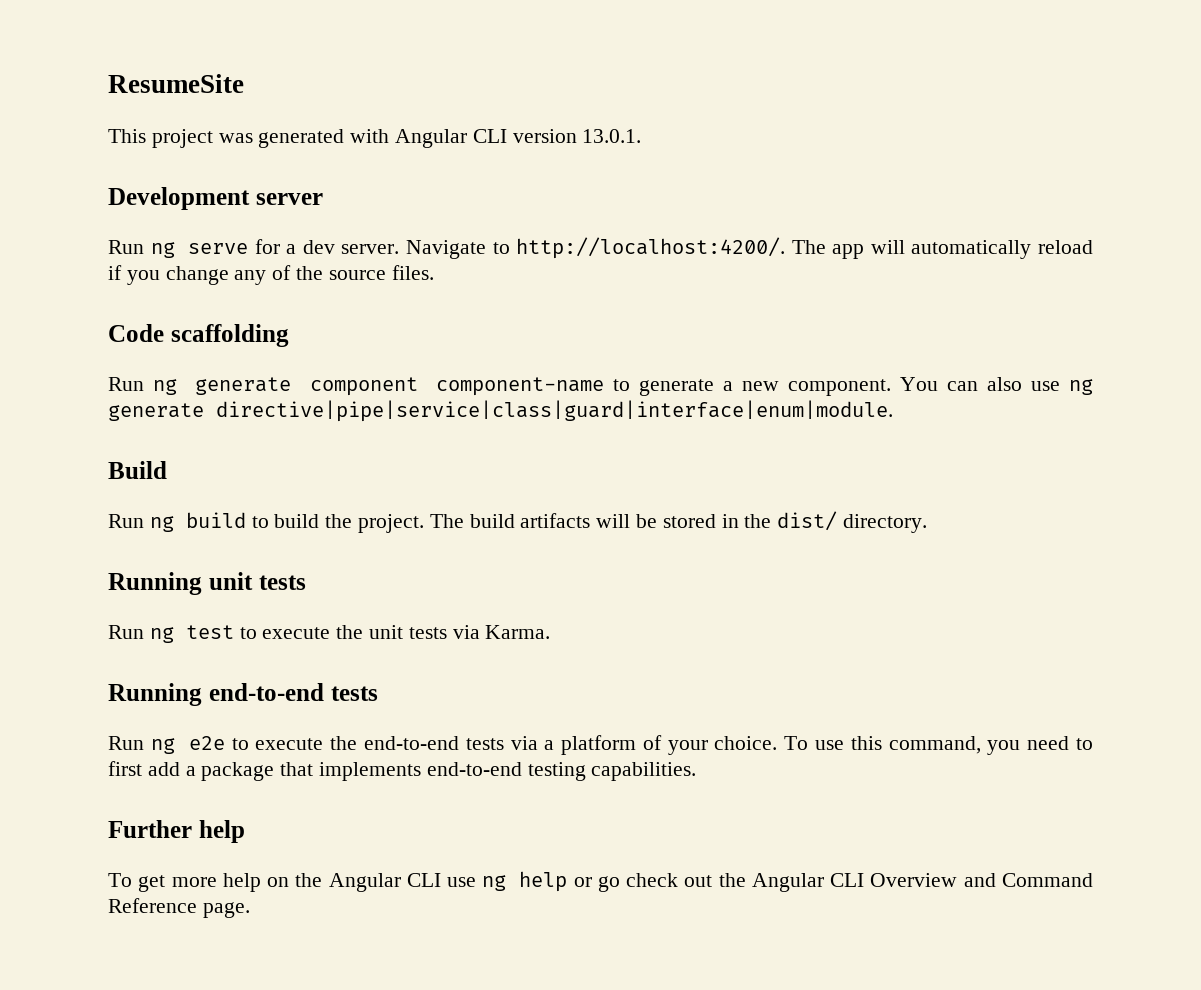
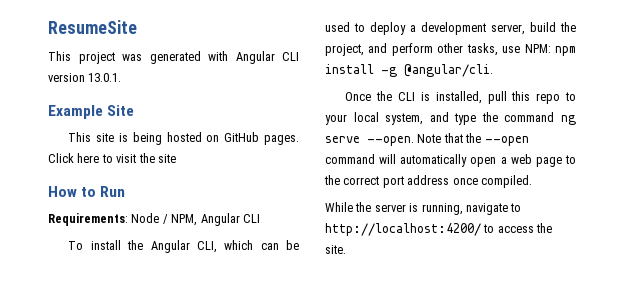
- Development server
- Run ng serve for a dev server. Navigate to http://localhost:4200/. The app will automatically reload if you change any of the source files.
- Code scaffolding
- Run ng generate component component-name to generate a new component. You can also use ng generate directive|pipe|service|class|guard|interface|enum|module.
- Build
- Run ng build to build the project. The build artifacts will be stored in the dist/ directory.
- Running unit tests
- Run ng test to execute the unit tests via Karma.
- Running end-to-end tests
- Run ng e2e to execute the end-to-end tests via a platform of your choice. To use this command, you need to first add a package that implements end-to-end testing capabilities.
- Further help
- To get more help on the Angular CLI use ng help or go check out the Angular CLI Overview and Command Reference page.
+ Example Site
+ This site is being hosted on GitHub pages. Click here to visit the site
+ How to Run
+ Requirements: Node / NPM, Angular CLI
+ To install the Angular CLI, which can be used to deploy a development server, build the project, and perform other tasks, use NPM: npm install -g @angular/cli.
+ Once the CLI is installed, pull this repo to your local system, and type the command ng serve --open. Note that the --open command will automatically open a web page to the correct port address once compiled.
+ While the server is running, navigate to http://localhost:4200/ to access the site.

